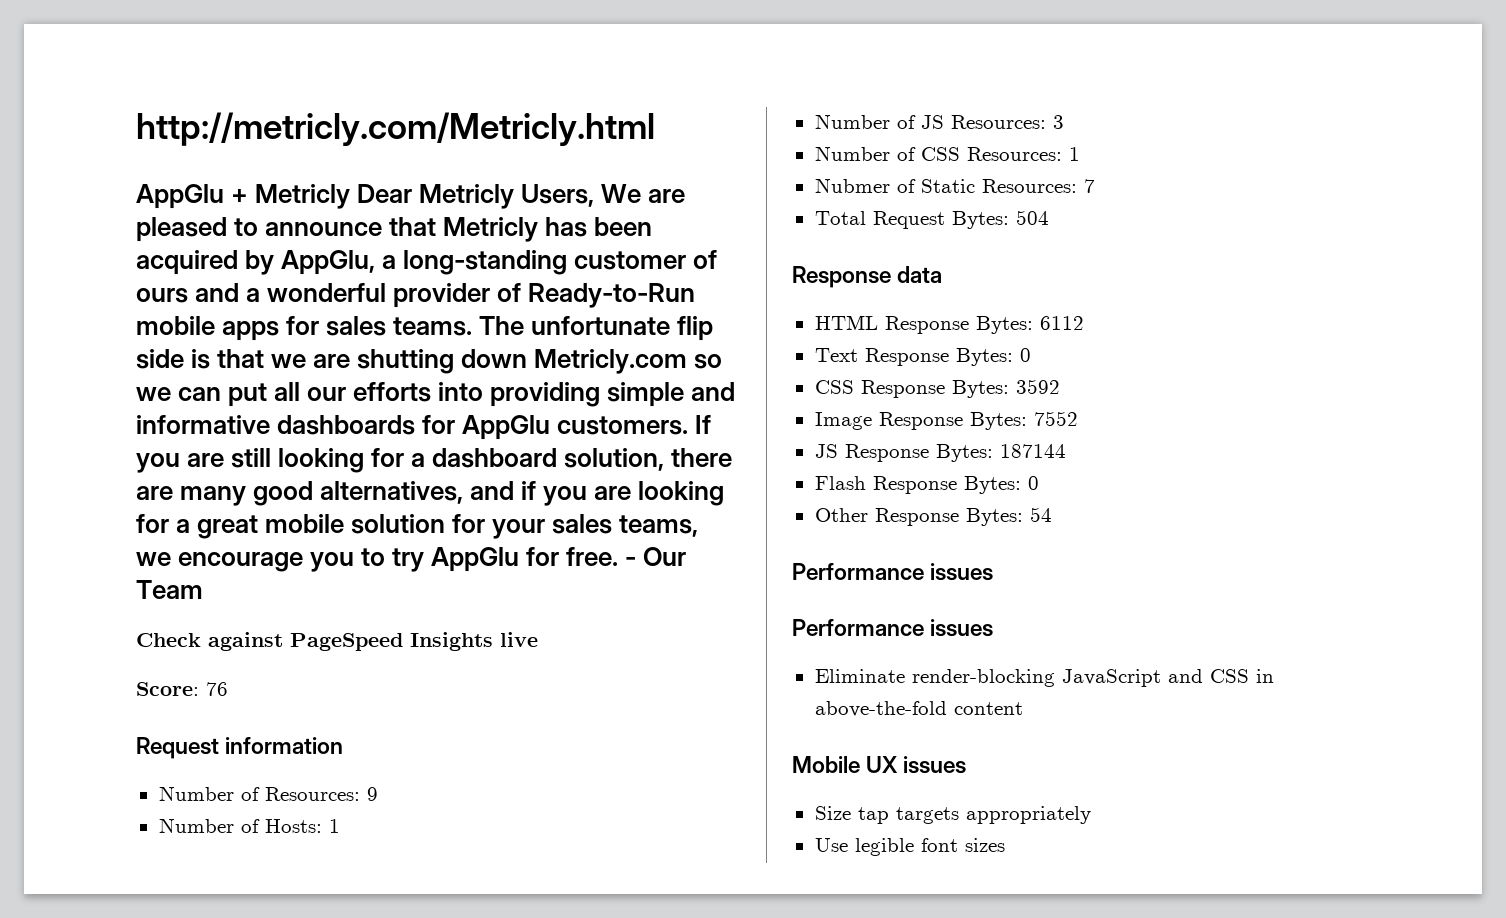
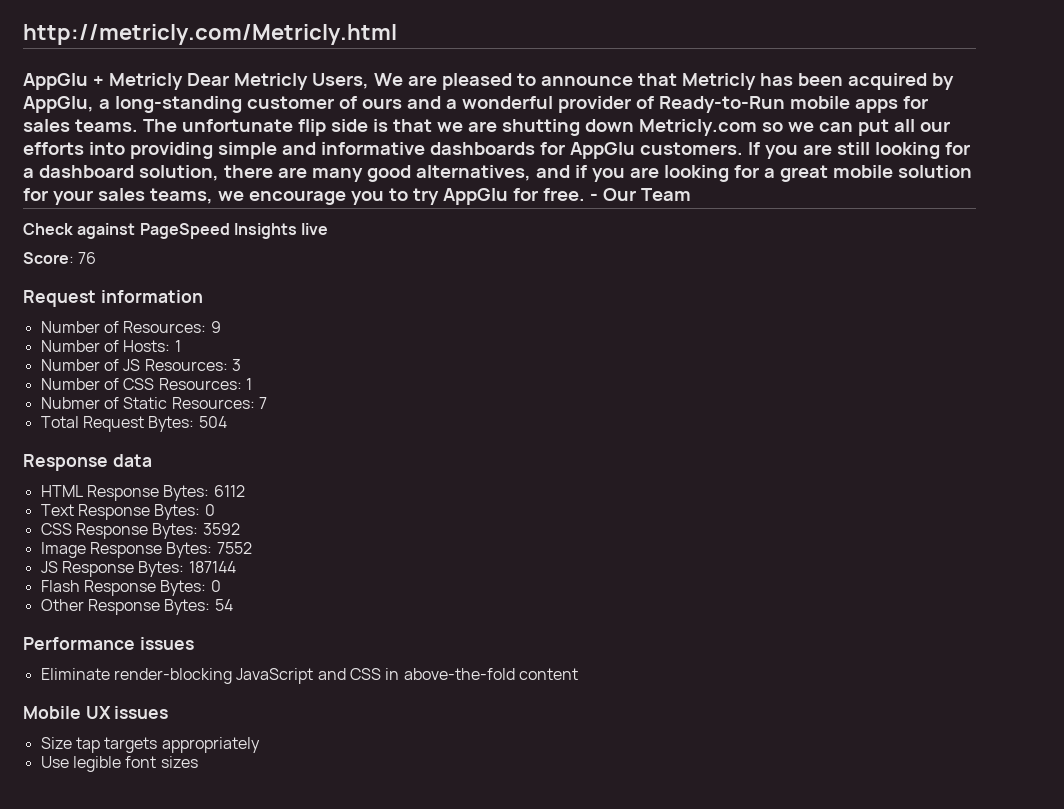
  Other Response Bytes: 54
- Performance issues

